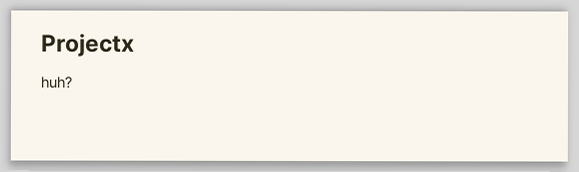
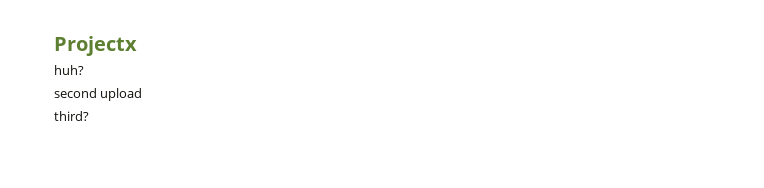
+ second upload
+ third?

